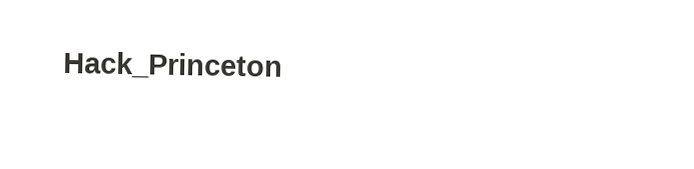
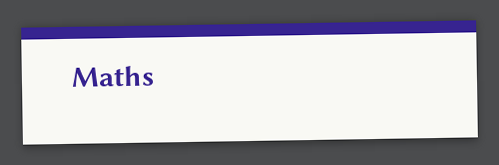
- Hack_Princeton
+ Maths

